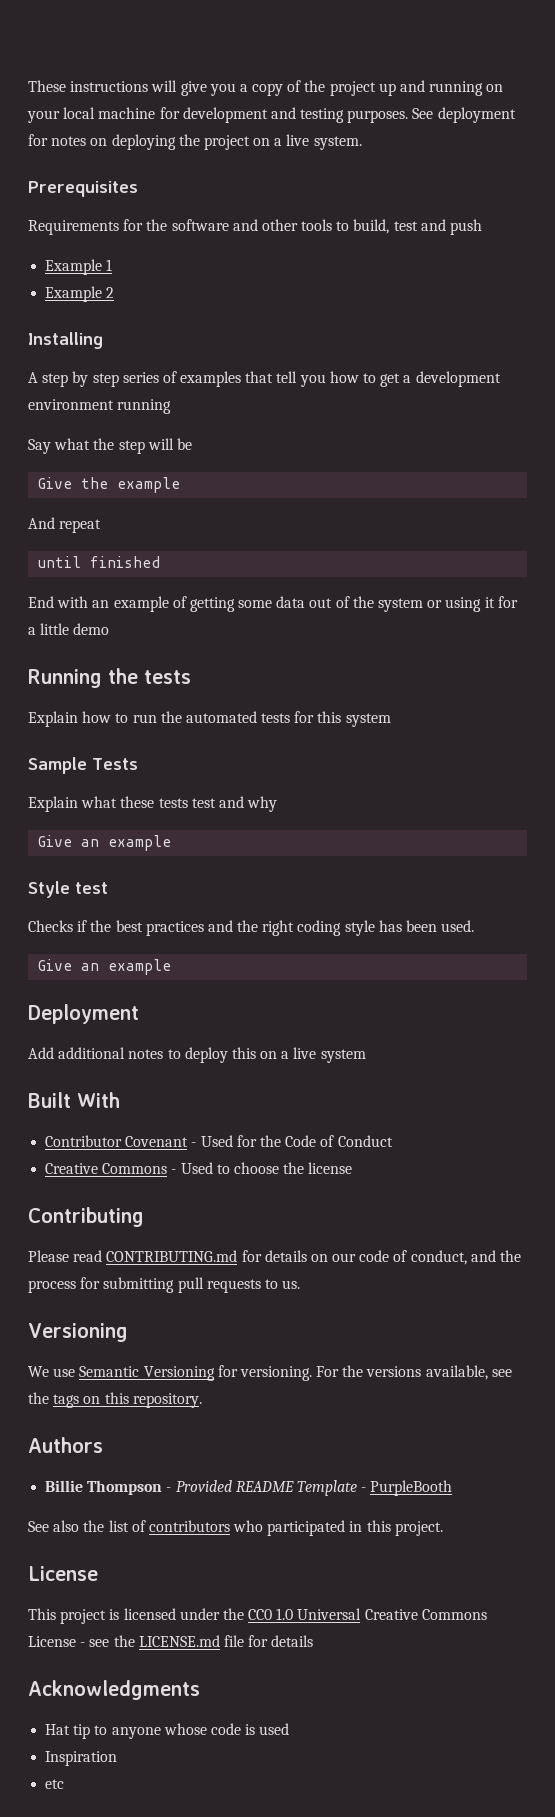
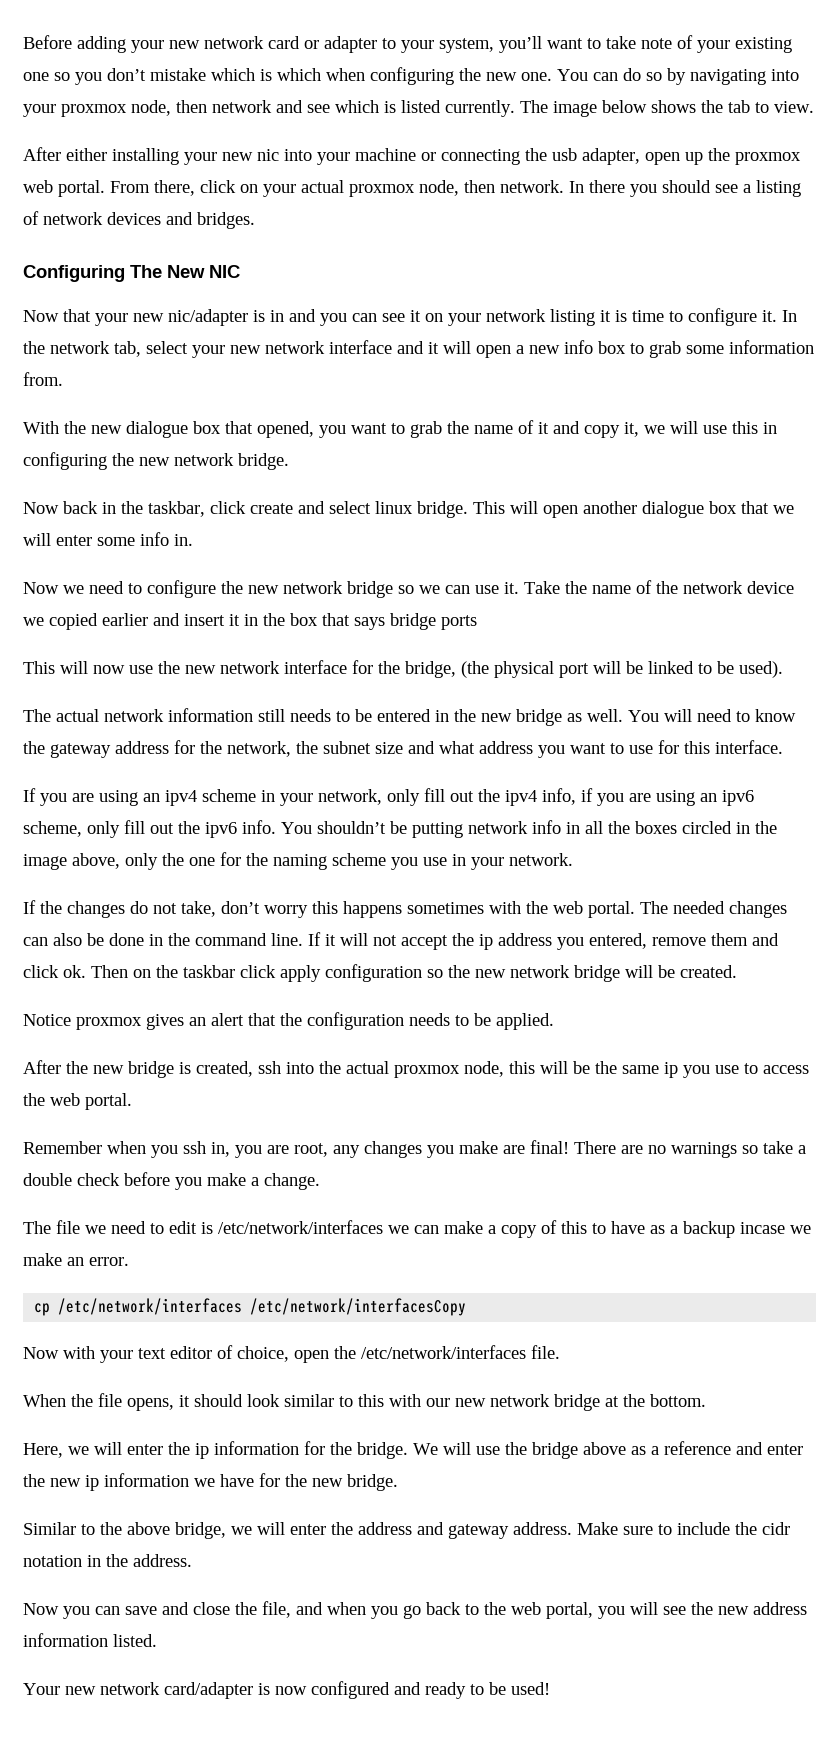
- These instructions will give you a copy of the project up and running on your local machine for development and testing purposes. See deployment for notes on deploying the project on a live system.
- Prerequisites
- Requirements for the software and other tools to build, test and push
- Example 1
- Example 2
- Installing
- A step by step series of examples that tell you how to get a development environment running
- Say what the step will be
- Give the example
- And repeat
- until finished
- End with an example of getting some data out of the system or using it for a little demo
- Running the tests
- Explain how to run the automated tests for this system
- Sample Tests
- Explain what these tests test and why
- Give an example
- Style test
- Checks if the best practices and the right coding style has been used.
- Give an example
- Deployment
- Add additional notes to deploy this on a live system
- Built With
- Contributor Covenant - Used for the Code of Conduct
- Creative Commons - Used to choose the license
- Contributing
- Please read CONTRIBUTING.md for details on our code of conduct, and the process for submitting pull requests to us.
- Versioning
- We use Semantic Versioning for versioning. For the versions available, see the tags on this repository.
- Authors
- Billie Thompson - Provided README Template - PurpleBooth
- See also the list of contributors who participated in this project.
- License
- This project is licensed under the CC0 1.0 Universal Creative Commons License - see the LICENSE.md file for details
- Acknowledgments
- Hat tip to anyone whose code is used
- Inspiration
- etc
+ Before adding your new network card or adapter to your system, you’ll want to take note of your existing one so you don’t mistake which is which when configuring the new one. You can do so by navigating into your proxmox node, then network and see which is listed currently. The image below shows the tab to view.
+ After either installing your new nic into your machine or connecting the usb adapter, open up the proxmox web portal. From there, click on your actual proxmox node, then network. In there you should see a listing of network devices and bridges.
+ Configuring The New NIC
+ Now that your new nic/adapter is in and you can see it on your network listing it is time to configure it. In the network tab, select your new network interface and it will open a new info box to grab some information from.
+ With the new dialogue box that opened, you want to grab the name of it and copy it, we will use this in configuring the new network bridge.
+ Now back in the taskbar, click create and select linux bridge. This will open another dialogue box that we will enter some info in.
+ Now we need to configure the new network bridge so we can use it. Take the name of the network device we copied earlier and insert it in the box that says bridge ports
+ This will now use the new network interface for the bridge, (the physical port will be linked to be used).
+ The actual network information still needs to be entered in the new bridge as well. You will need to know the gateway address for the network, the subnet size and what address you want to use for this interface.
+ If you are using an ipv4 scheme in your network, only fill out the ipv4 info, if you are using an ipv6 scheme, only fill out the ipv6 info. You shouldn’t be putting network info in all the boxes circled in the image above, only the one for the naming scheme you use in your network.
+ If the changes do not take, don’t worry this happens sometimes with the web portal. The needed changes can also be done in the command line. If it will not accept the ip address you entered, remove them and click ok. Then on the taskbar click apply configuration so the new network bridge will be created.
+ Notice proxmox gives an alert that the configuration needs to be applied.
+ After the new bridge is created, ssh into the actual proxmox node, this will be the same ip you use to access the web portal.
+ Remember when you ssh in, you are root, any changes you make are final! There are no warnings so take a double check before you make a change.
+ The file we need to edit is /etc/network/interfaces we can make a copy of this to have as a backup incase we make an error.
+ cp /etc/network/interfaces /etc/network/interfacesCopy
+ Now with your text editor of choice, open the /etc/network/interfaces file.
+ When the file opens, it should look similar to this with our new network bridge at the bottom.
+ Here, we will enter the ip information for the bridge. We will use the bridge above as a reference and enter the new ip information we have for the new bridge.
+ Similar to the above bridge, we will enter the address and gateway address. Make sure to include the cidr notation in the address.
+ Now you can save and close the file, and when you go back to the web portal, you will see the new address information listed.
+ Your new network card/adapter is now configured and ready to be used!

